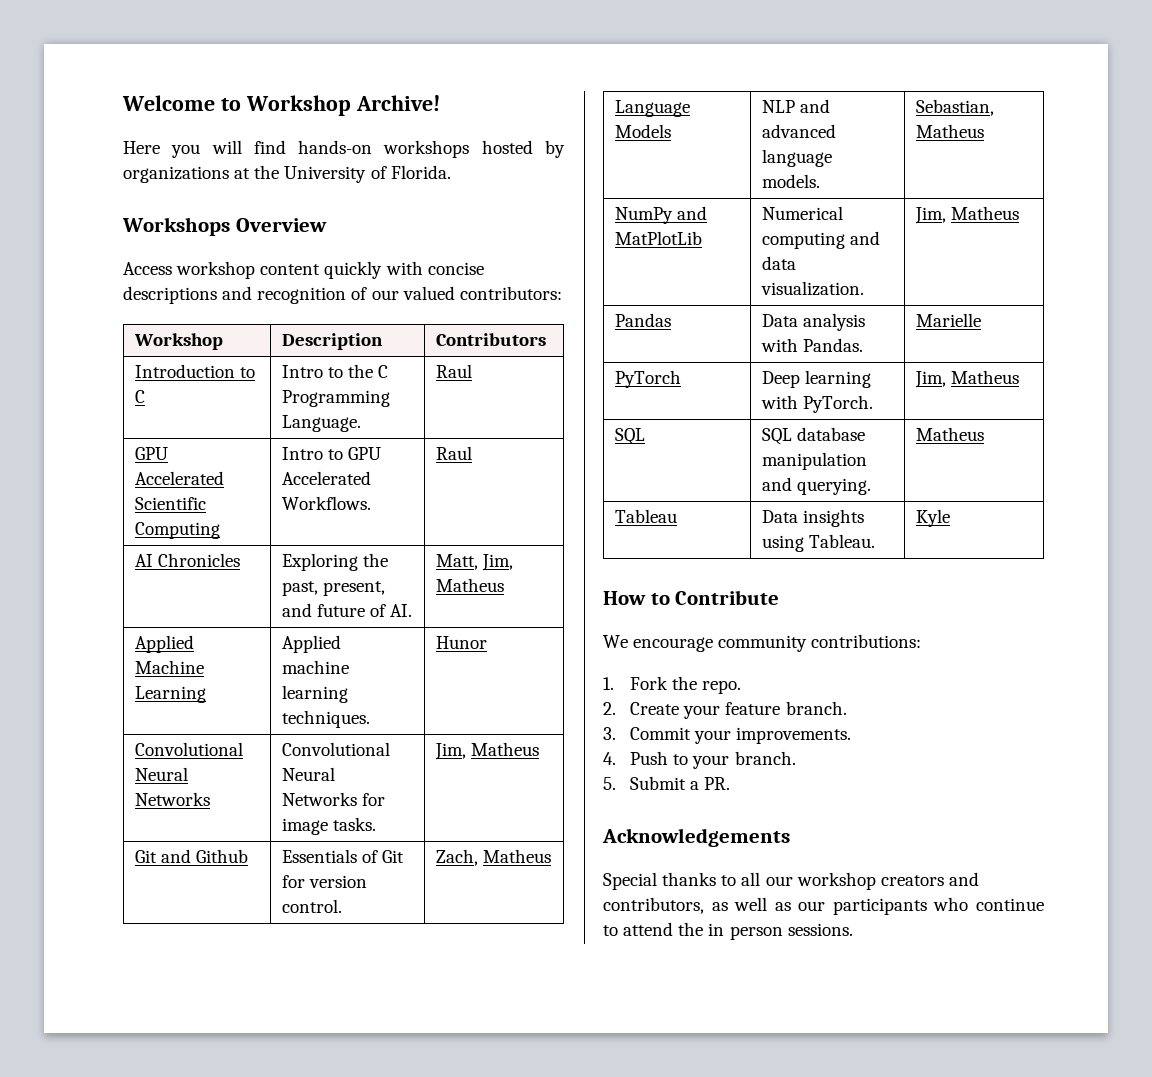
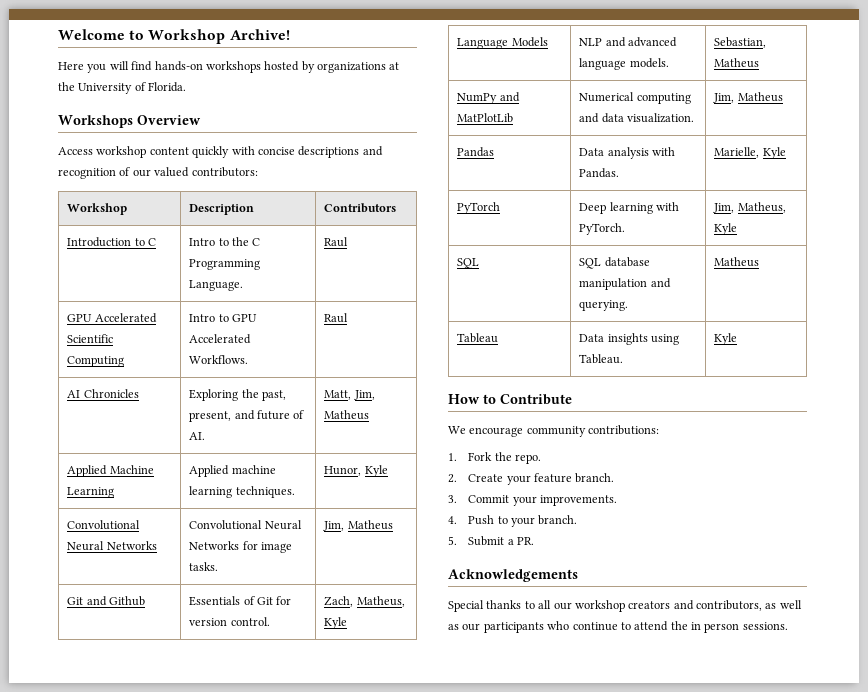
- Applied Machine Learning | Applied machine learning techniques. | Hunor
+ Applied Machine Learning | Applied machine learning techniques. | Hunor, Kyle
- Git and Github | Essentials of Git for version control. | Zach, Matheus
+ Git and Github | Essentials of Git for version control. | Zach, Matheus, Kyle
- Pandas | Data analysis with Pandas. | Marielle
+ Pandas | Data analysis with Pandas. | Marielle, Kyle
- PyTorch | Deep learning with PyTorch. | Jim, Matheus
+ PyTorch | Deep learning with PyTorch. | Jim, Matheus, Kyle

